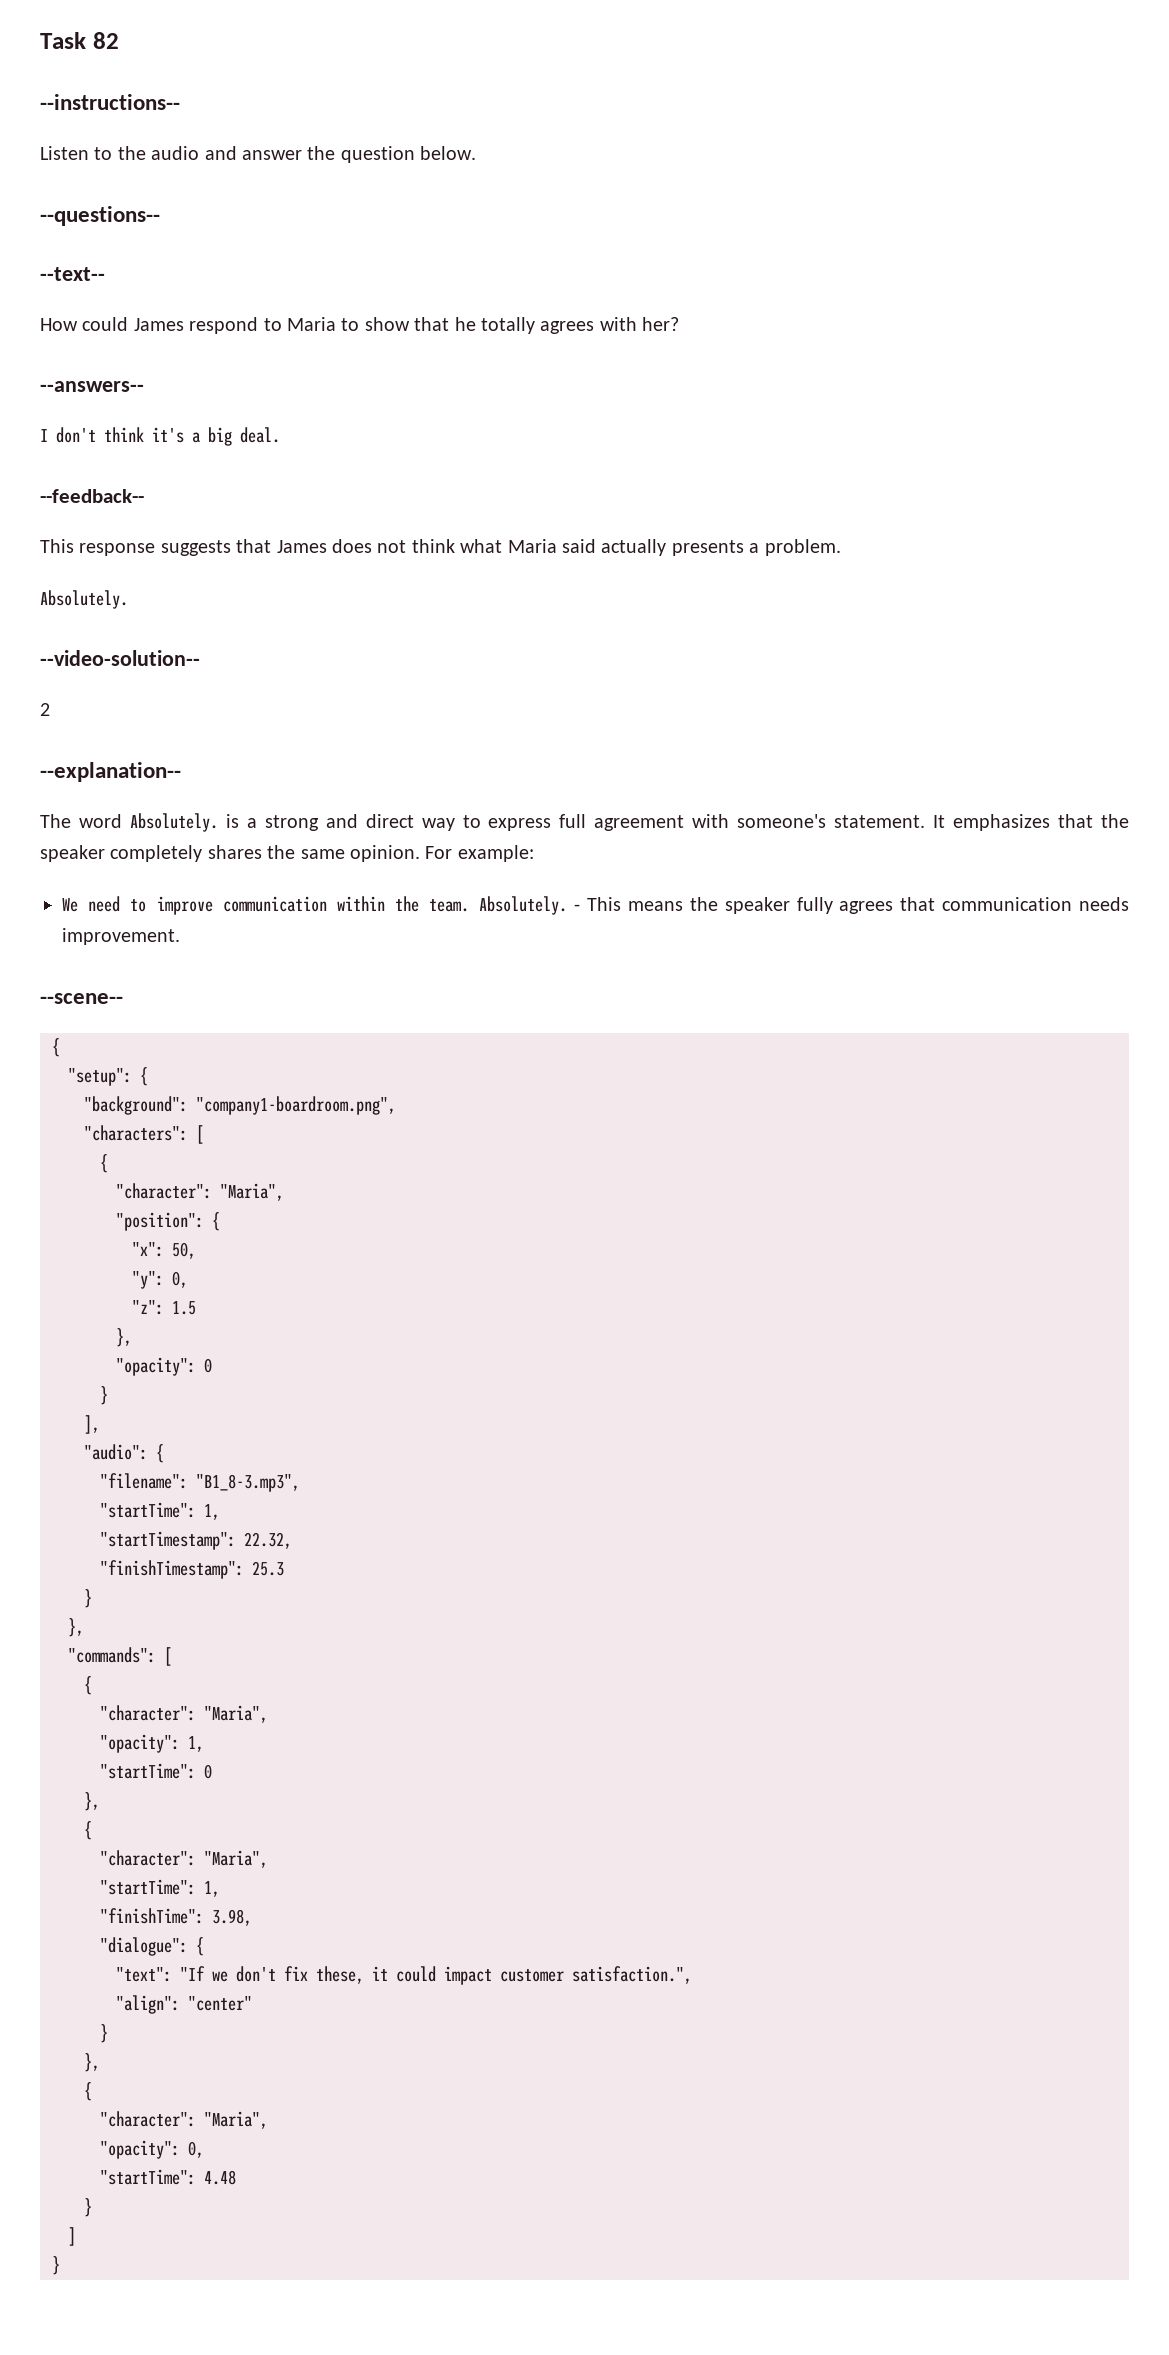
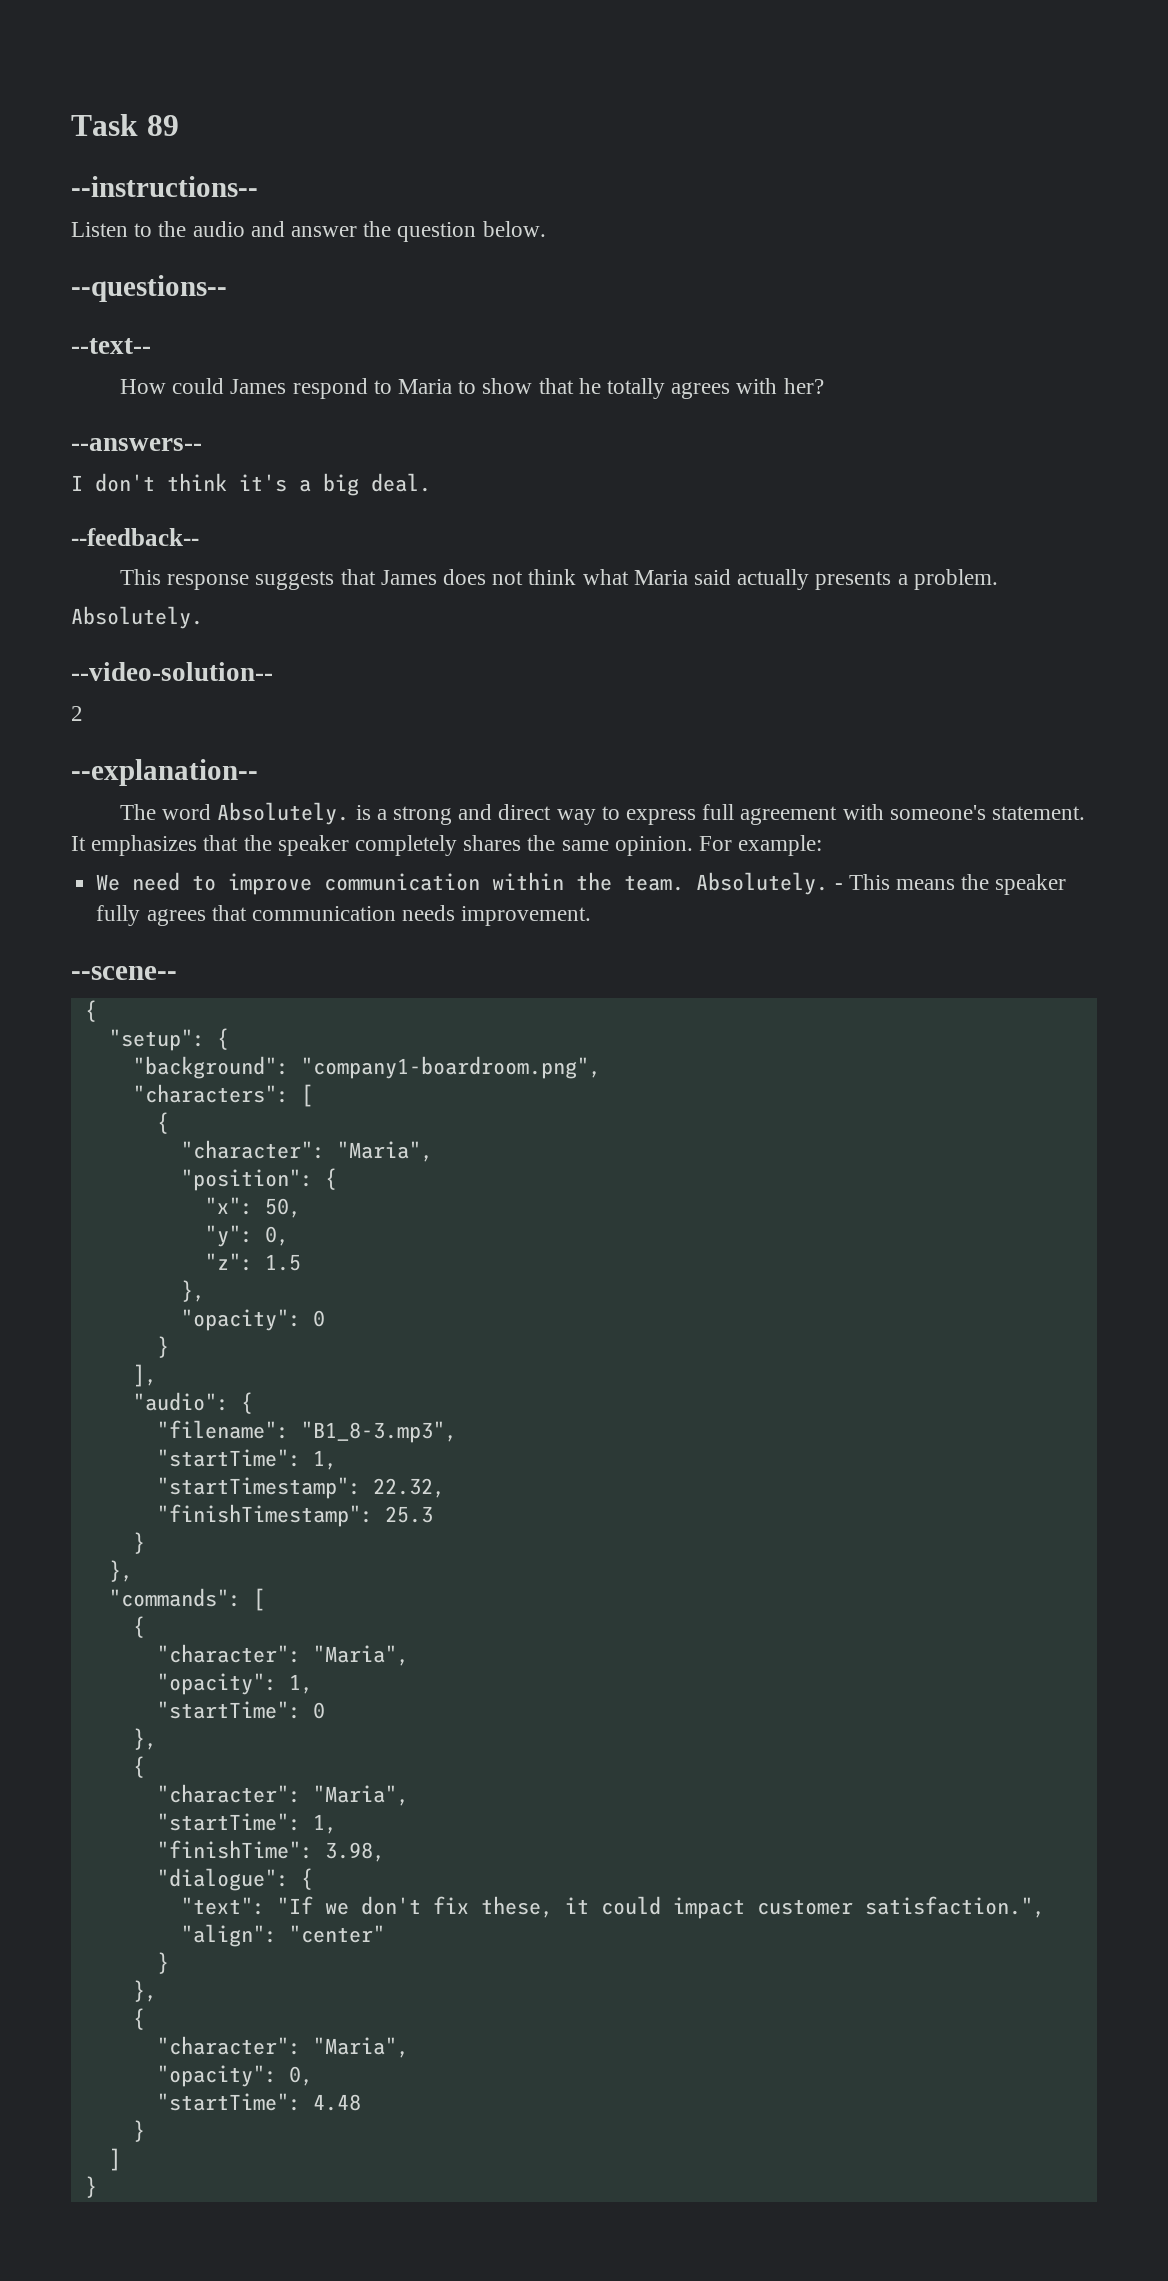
- Task 82
+ Task 89

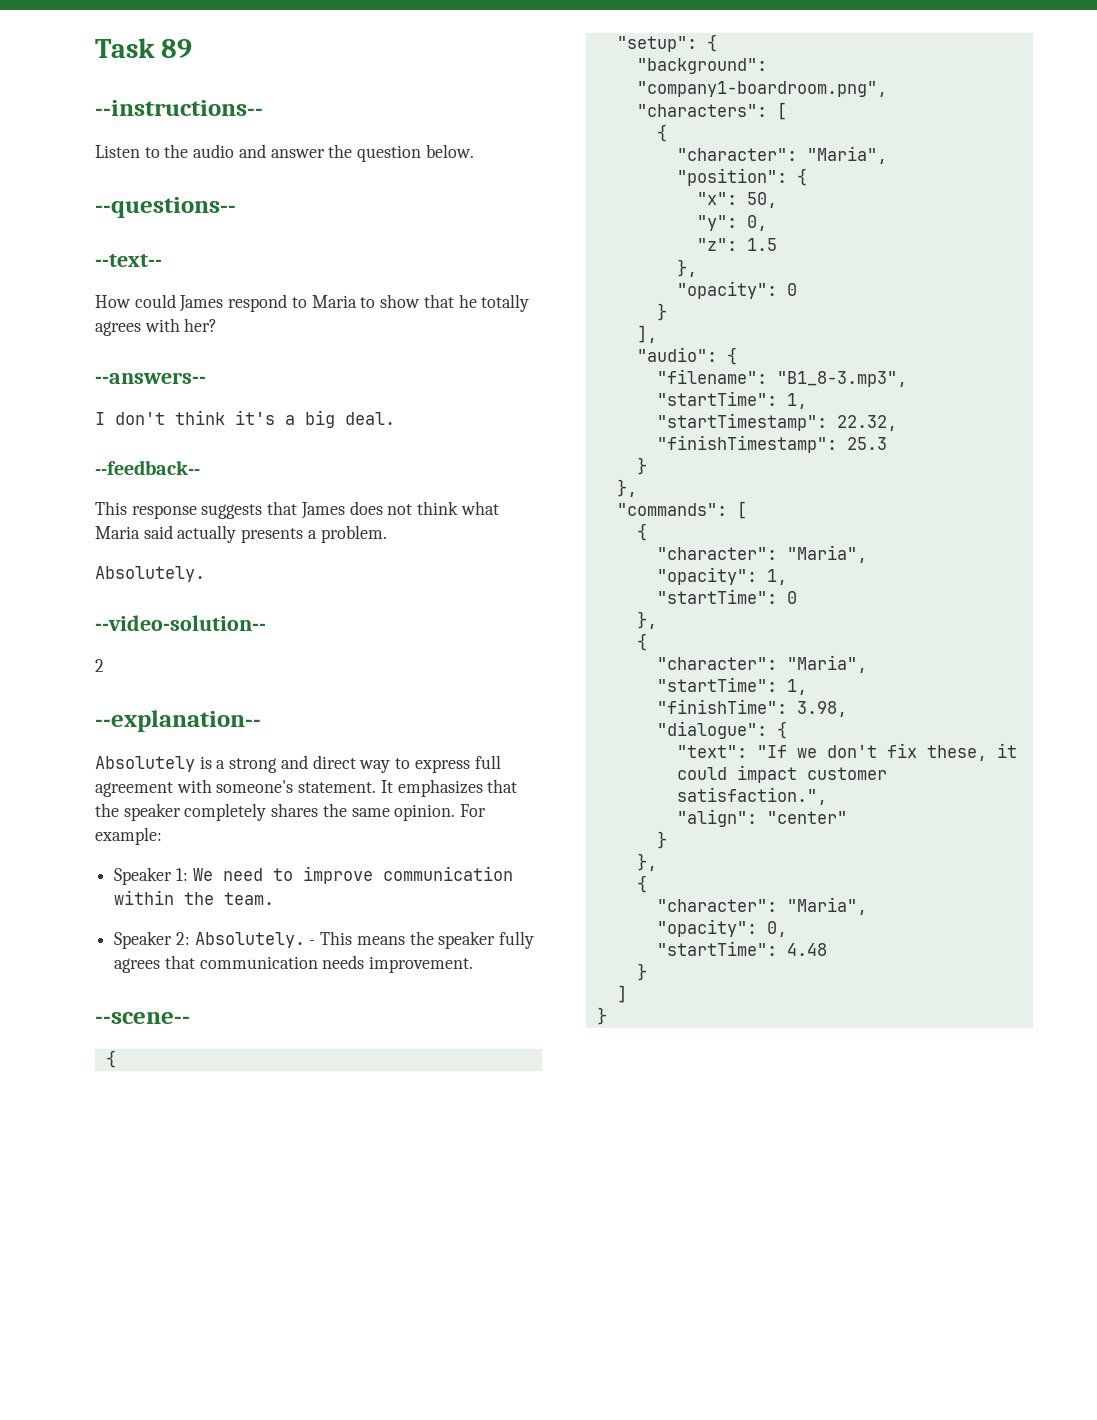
- The word Absolutely. is a strong and direct way to express full agreement with someone's statement.
+ Absolutely is a strong and direct way to express full agreement with someone's statement.
- We need to improve communication within the team. Absolutely.
+ Speaker 1: We need to improve communication within the team.
+ Speaker 2: Absolutely.

